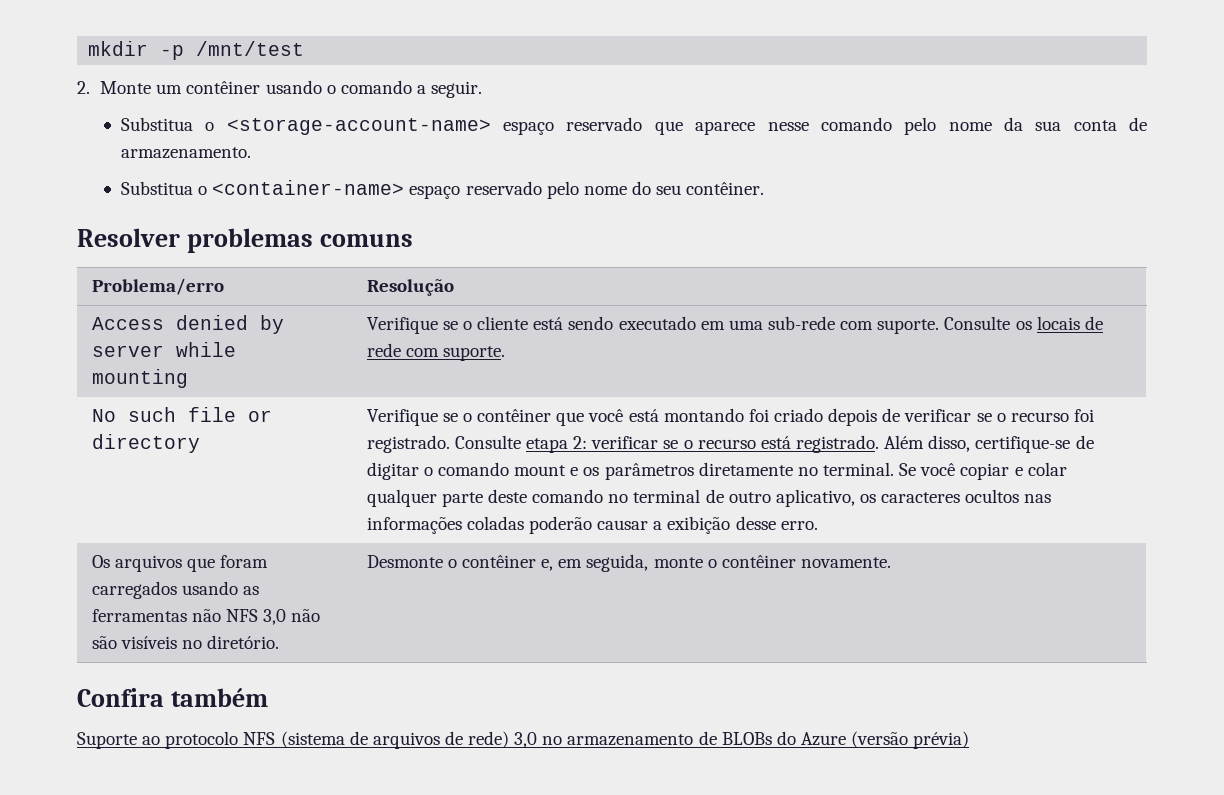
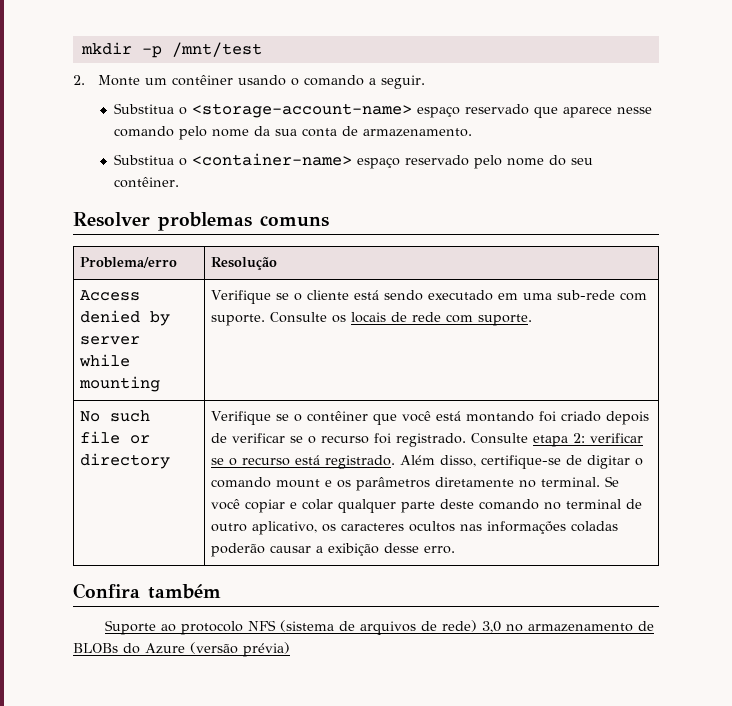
- Os arquivos que foram carregados usando as ferramentas não NFS 3,0 não são visíveis no diretório. | Desmonte o contêiner e, em seguida, monte o contêiner novamente.

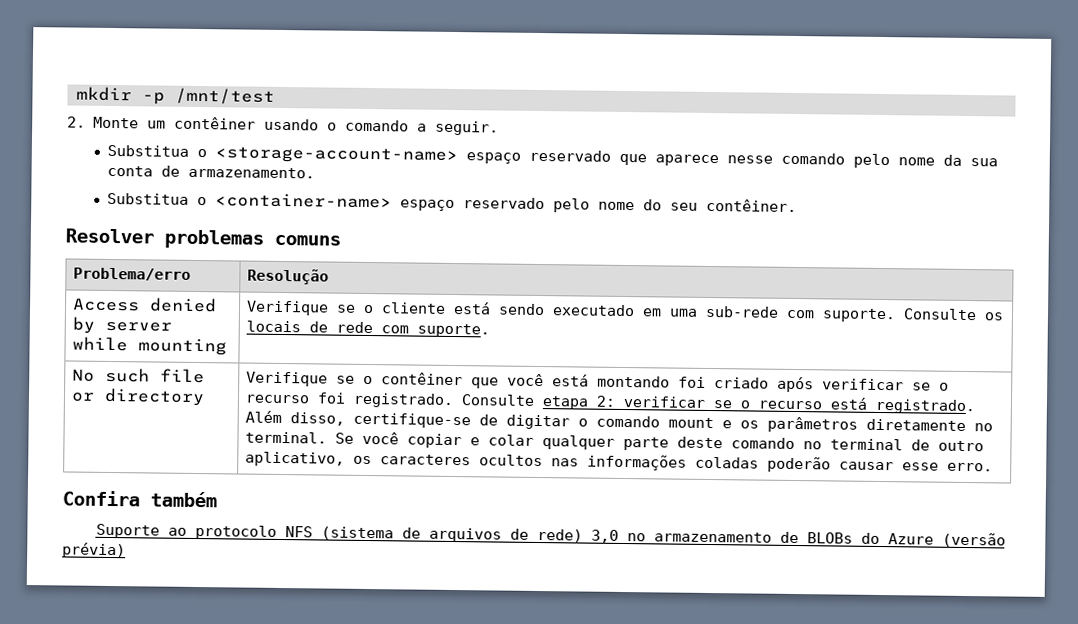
- Verifique se o contêiner que você está montando foi criado depois de verificar se o recurso foi registrado.
+ Verifique se o contêiner que você está montando foi criado após verificar se o recurso foi registrado.
- Se você copiar e colar qualquer parte deste comando no terminal de outro aplicativo, os caracteres ocultos nas informações coladas poderão causar a exibição desse erro.
+ Se você copiar e colar qualquer parte deste comando no terminal de outro aplicativo, os caracteres ocultos nas informações coladas poderão causar esse erro.

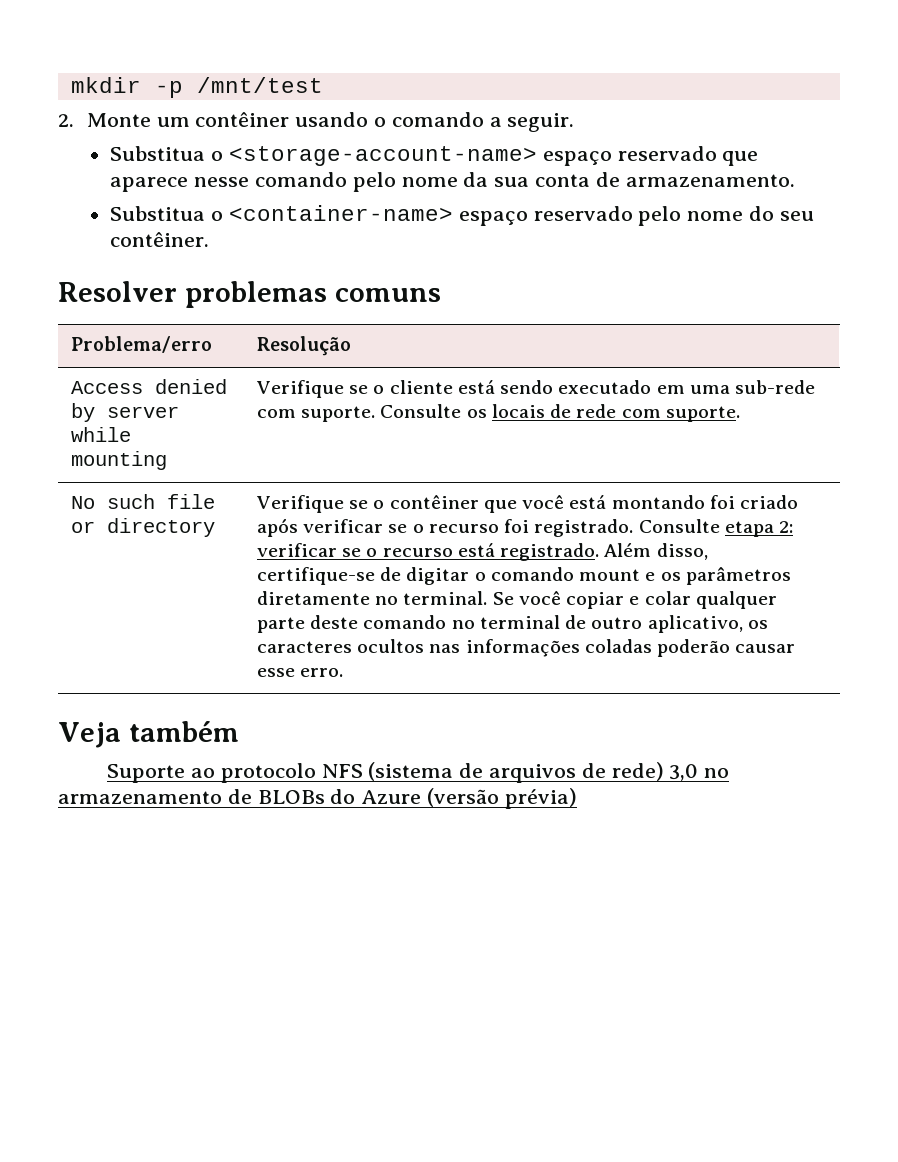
- Confira também
+ Veja também

